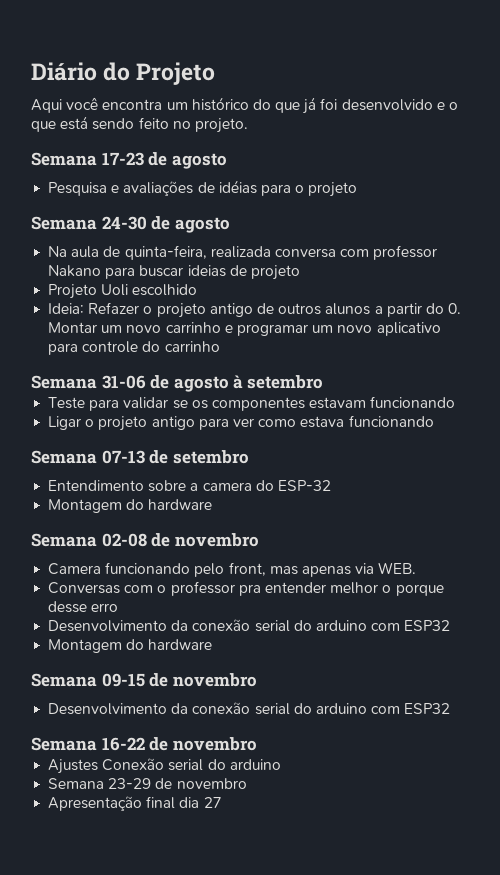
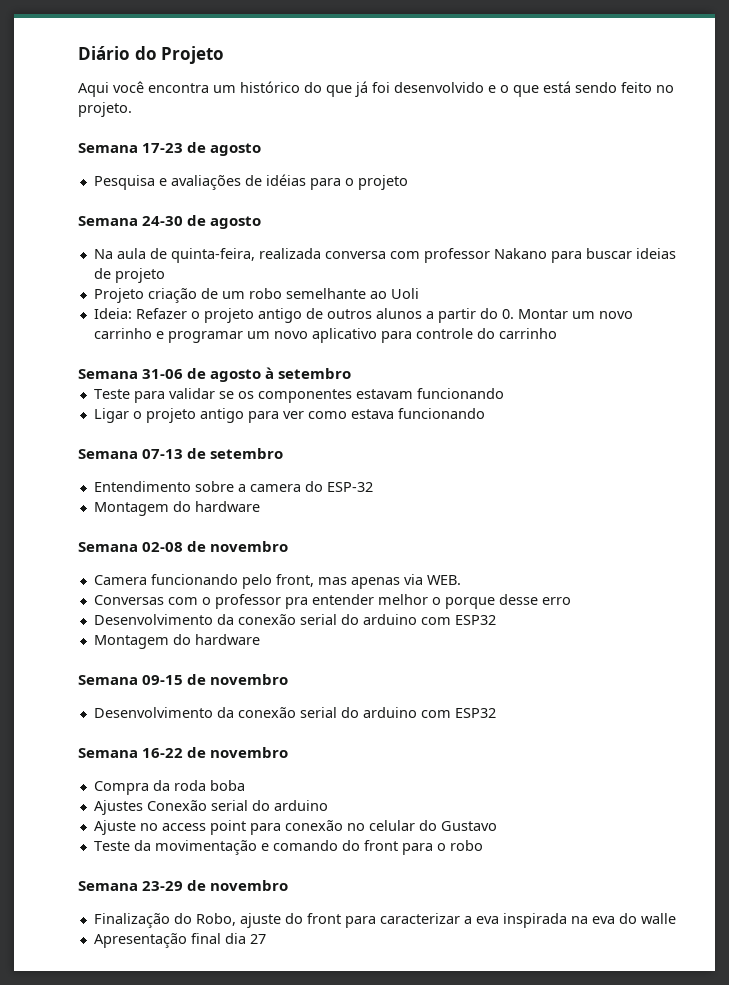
- Projeto Uoli escolhido
+ Projeto criação de um robo semelhante ao Uoli
+ Compra da roda boba
+ Ajuste no access point para conexão no celular do Gustavo
+ Teste da movimentação e comando do front para o robo
  Semana 23-29 de novembro
+ Finalização do Robo, ajuste do front para caracterizar a eva inspirada na eva do walle

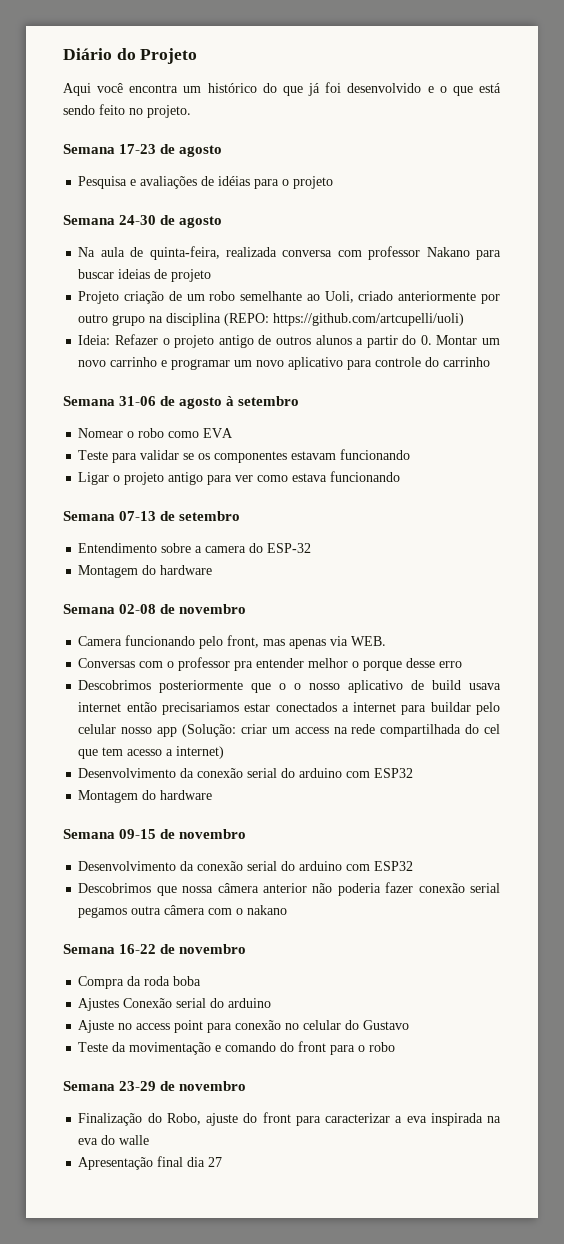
- Projeto criação de um robo semelhante ao Uoli
+ Projeto criação de um robo semelhante ao Uoli, criado anteriormente por outro grupo na disciplina (REPO: https://github.com/artcupelli/uoli)
+ Nomear o robo como EVA
+ Descobrimos posteriormente que o o nosso aplicativo de build usava internet então precisariamos estar conectados a internet para buildar pelo celular nosso app (Solução: criar um access na rede compartilhada do cel que tem acesso a internet)
+ Descobrimos que nossa câmera anterior não poderia fazer conexão serial pegamos outra câmera com o nakano

